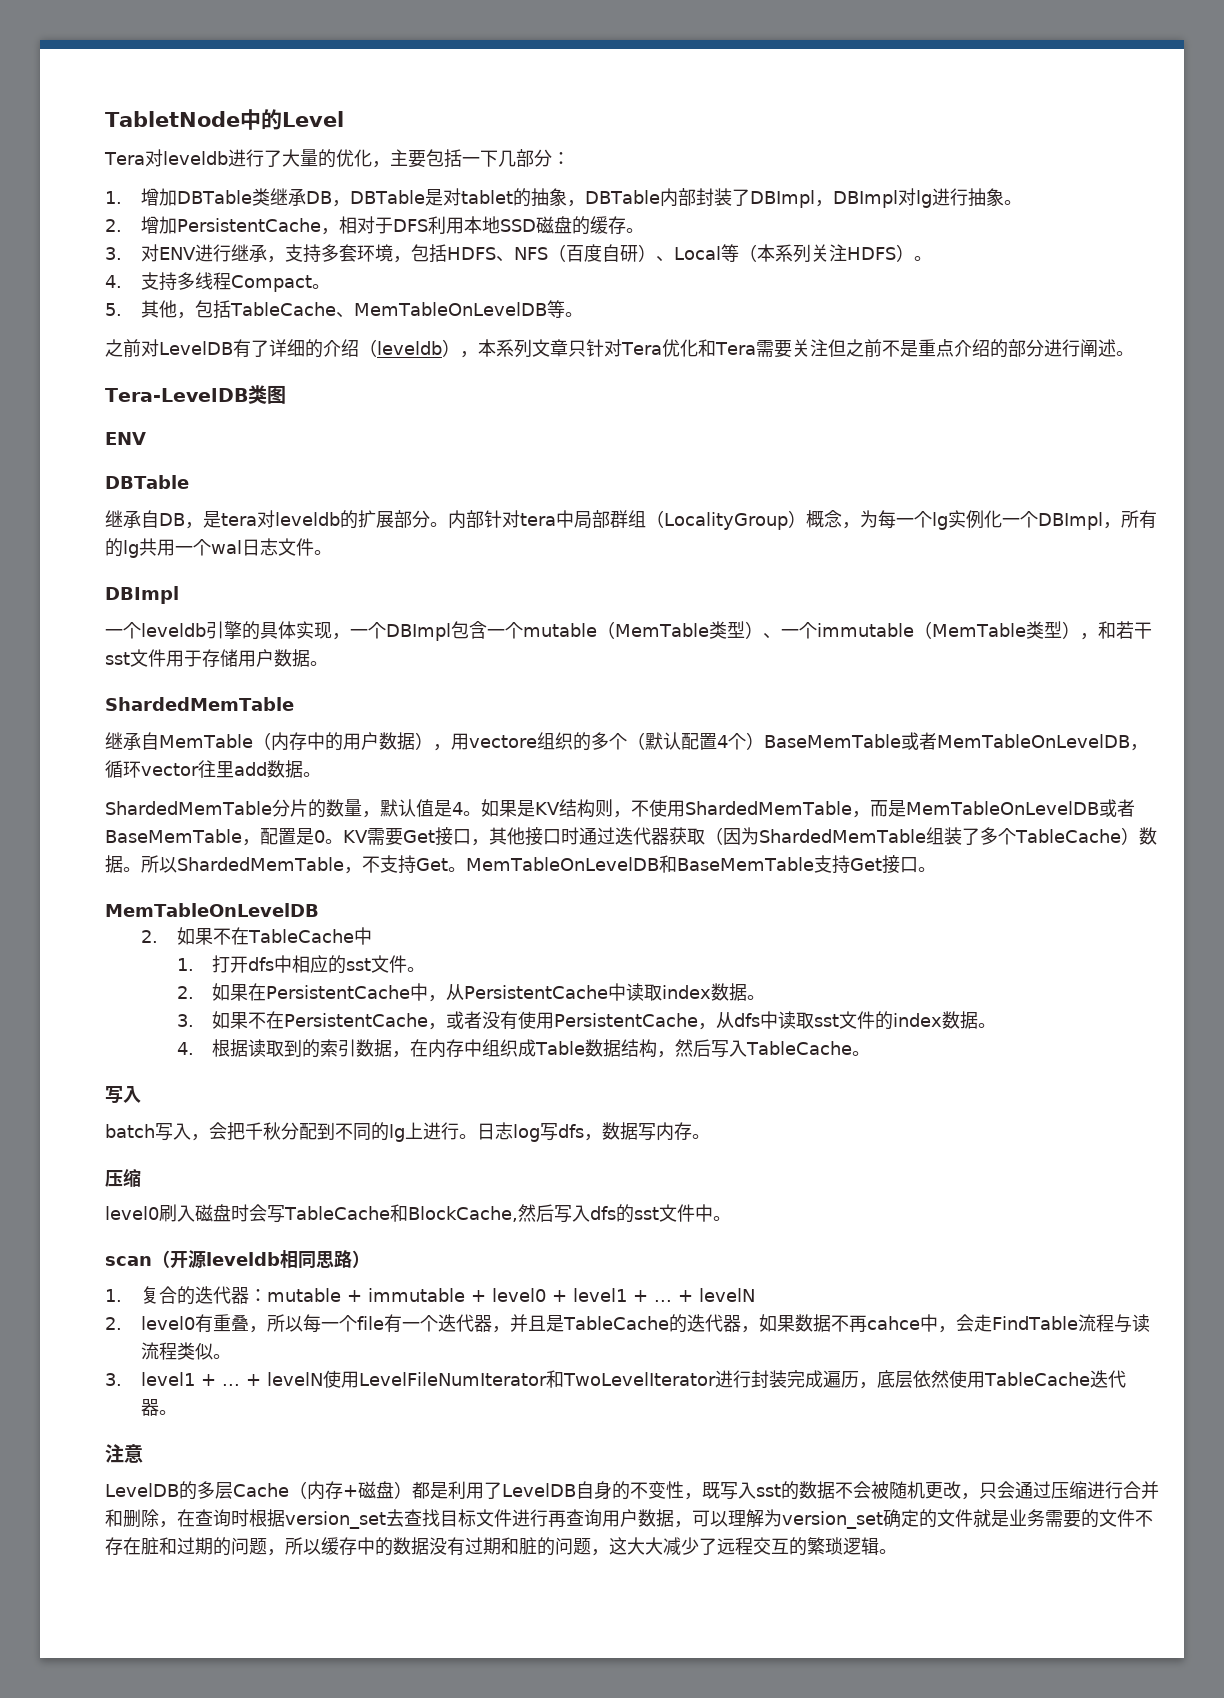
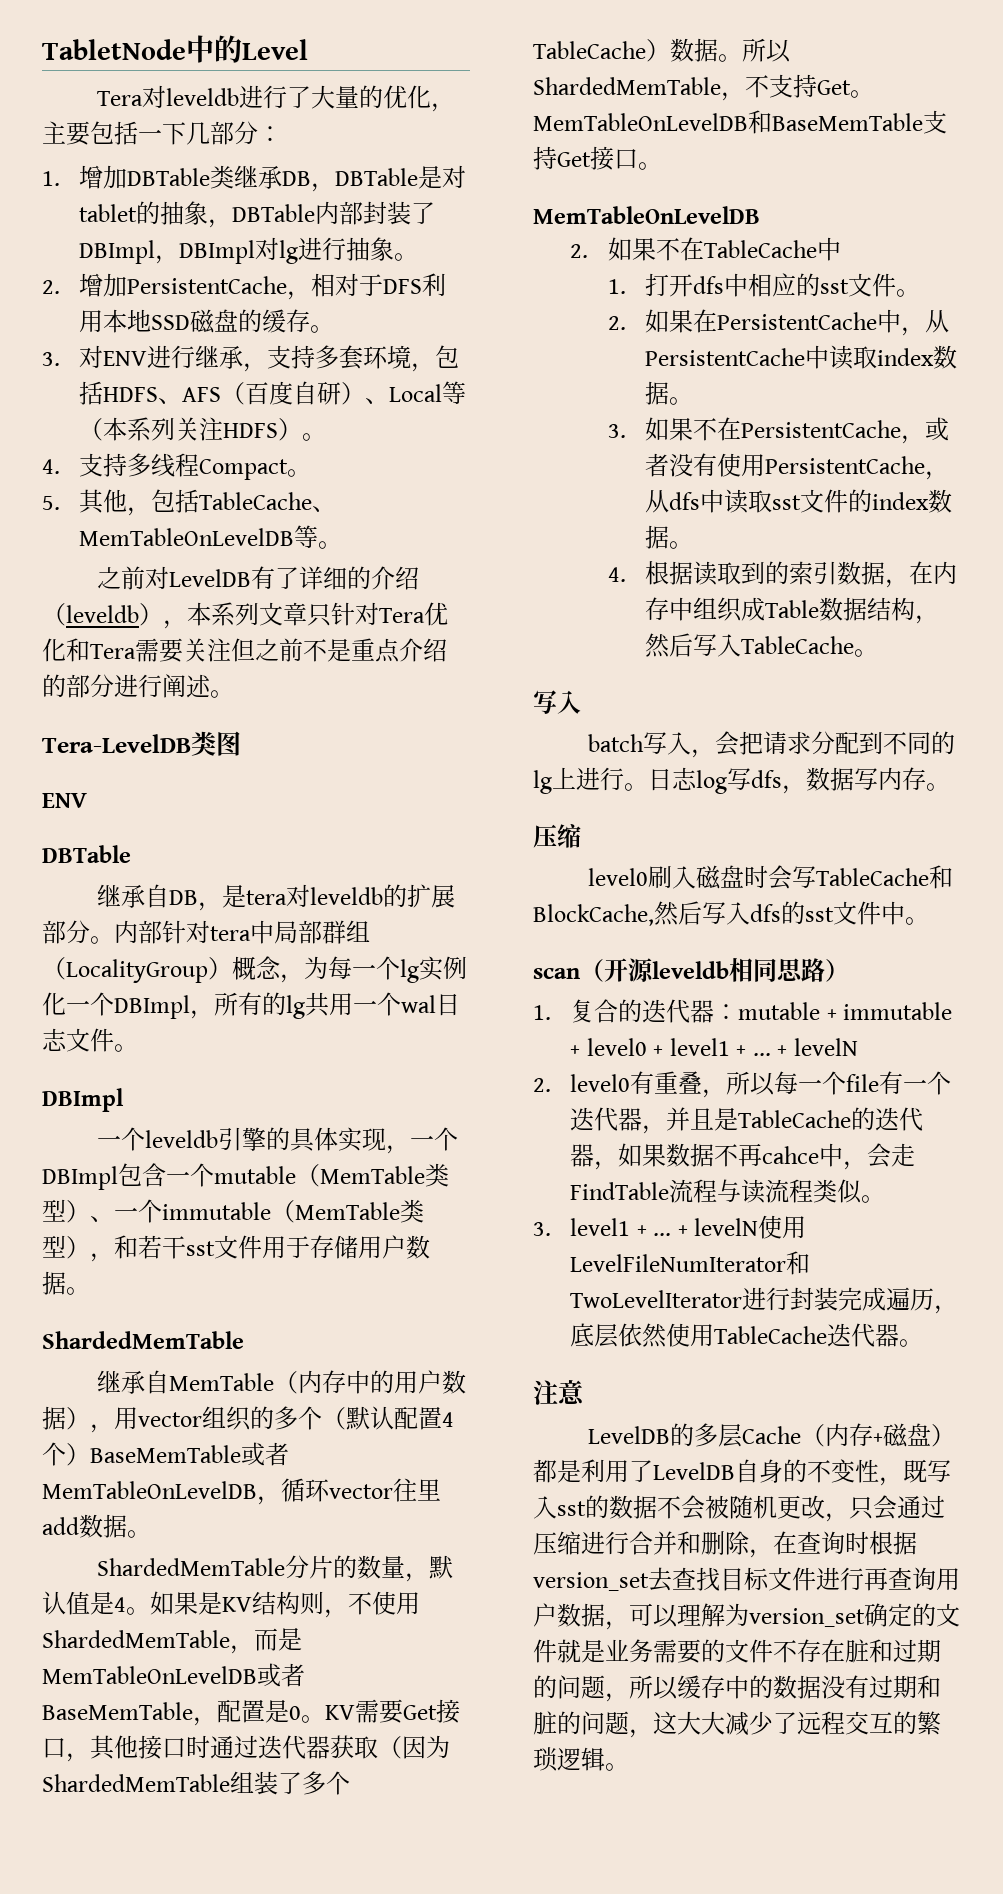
- 3.对ENV进行继承，支持多套环境，包括HDFS、NFS（百度自研）、Local等（本系列关注HDFS）。
+ 3.对ENV进行继承，支持多套环境，包括HDFS、AFS（百度自研）、Local等（本系列关注HDFS）。
- 继承自MemTable（内存中的用户数据），用vectore组织的多个（默认配置4个）BaseMemTable或者MemTableOnLevelDB，循环vector往里add数据。
+ 继承自MemTable（内存中的用户数据），用vector组织的多个（默认配置4个）BaseMemTable或者MemTableOnLevelDB，循环vector往里add数据。
- batch写入，会把千秋分配到不同的lg上进行。
+ batch写入，会把请求分配到不同的lg上进行。

